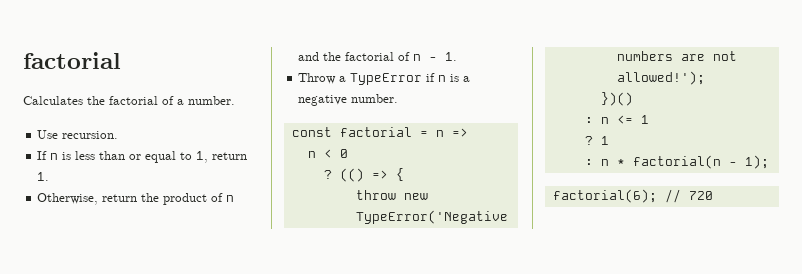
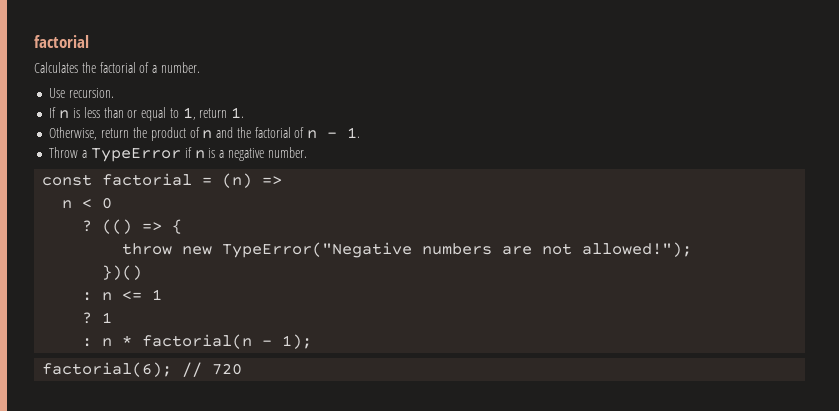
- const factorial = n =>
+ const factorial = (n) =>
- throw new TypeError('Negative numbers are not allowed!');
+ throw new TypeError("Negative numbers are not allowed!");

